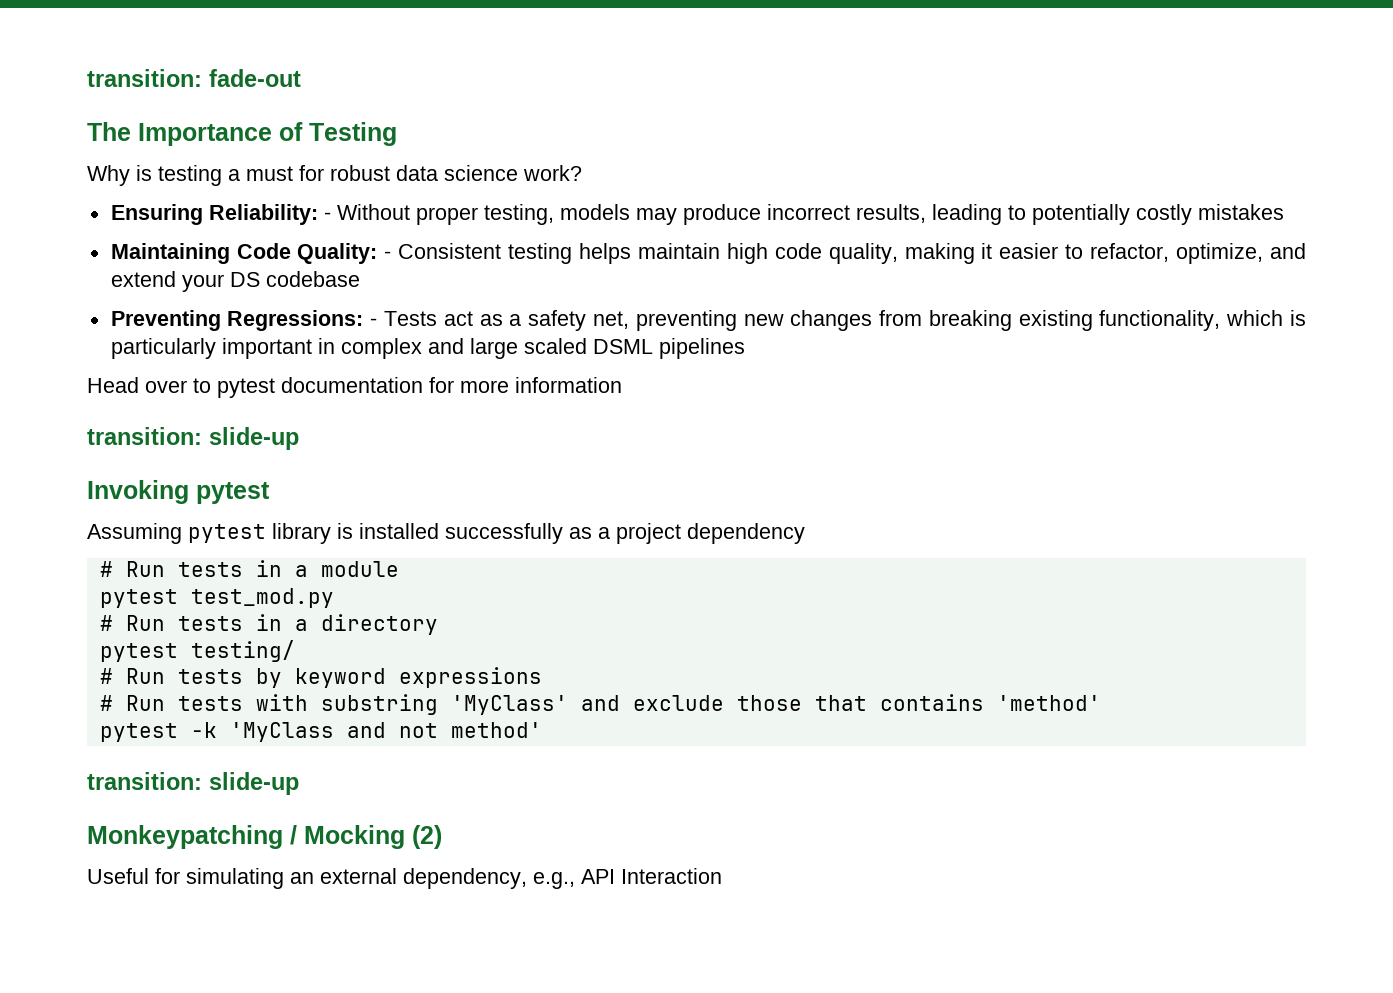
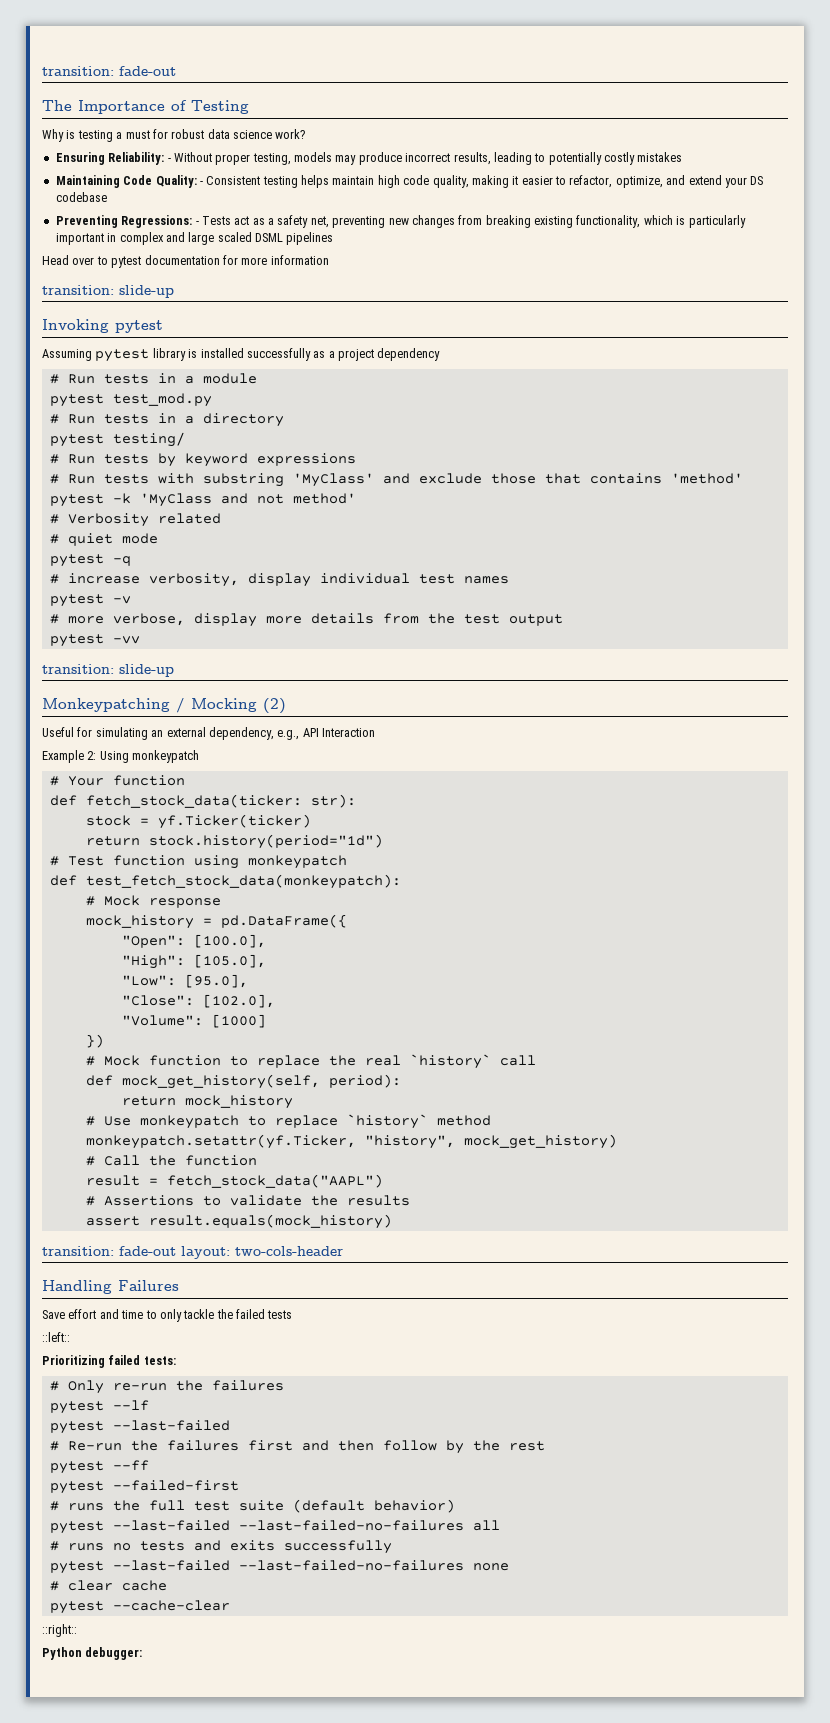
+ # Verbosity related
+ # quiet mode
+ pytest -q
+ # increase verbosity, display individual test names
+ pytest -v
+ # more verbose, display more details from the test output
+ pytest -vv
+ Example 2: Using monkeypatch
+ # Your function
+ def fetch_stock_data(ticker: str):
+ stock = yf.Ticker(ticker)
+ return stock.history(period="1d")
+ # Test function using monkeypatch
+ def test_fetch_stock_data(monkeypatch):
+ # Mock response
+ mock_history = pd.DataFrame({
+ "Open": [100.0],
+ "High": [105.0],
+ "Low": [95.0],
+ "Close": [102.0],
+ "Volume": [1000]
+ })
+ # Mock function to replace the real `history` call
+ def mock_get_history(self, period):
+ return mock_history
+ # Use monkeypatch to replace `history` method
+ monkeypatch.setattr(yf.Ticker, "history", mock_get_history)
+ # Call the function
+ result = fetch_stock_data("AAPL")
+ # Assertions to validate the results
+ assert result.equals(mock_history)
+ transition: fade-out layout: two-cols-header
+ Handling Failures
+ Save effort and time to only tackle the failed tests
+ ::left::
+ Prioritizing failed tests:
+ # Only re-run the failures
+ pytest --lf
+ pytest --last-failed
+ # Re-run the failures first and then follow by the rest
+ pytest --ff
+ pytest --failed-first
+ # runs the full test suite (default behavior)
+ pytest --last-failed --last-failed-no-failures all
+ # runs no tests and exits successfully
+ pytest --last-failed --last-failed-no-failures none
+ # clear cache
+ pytest --cache-clear
+ ::right::
+ Python debugger:

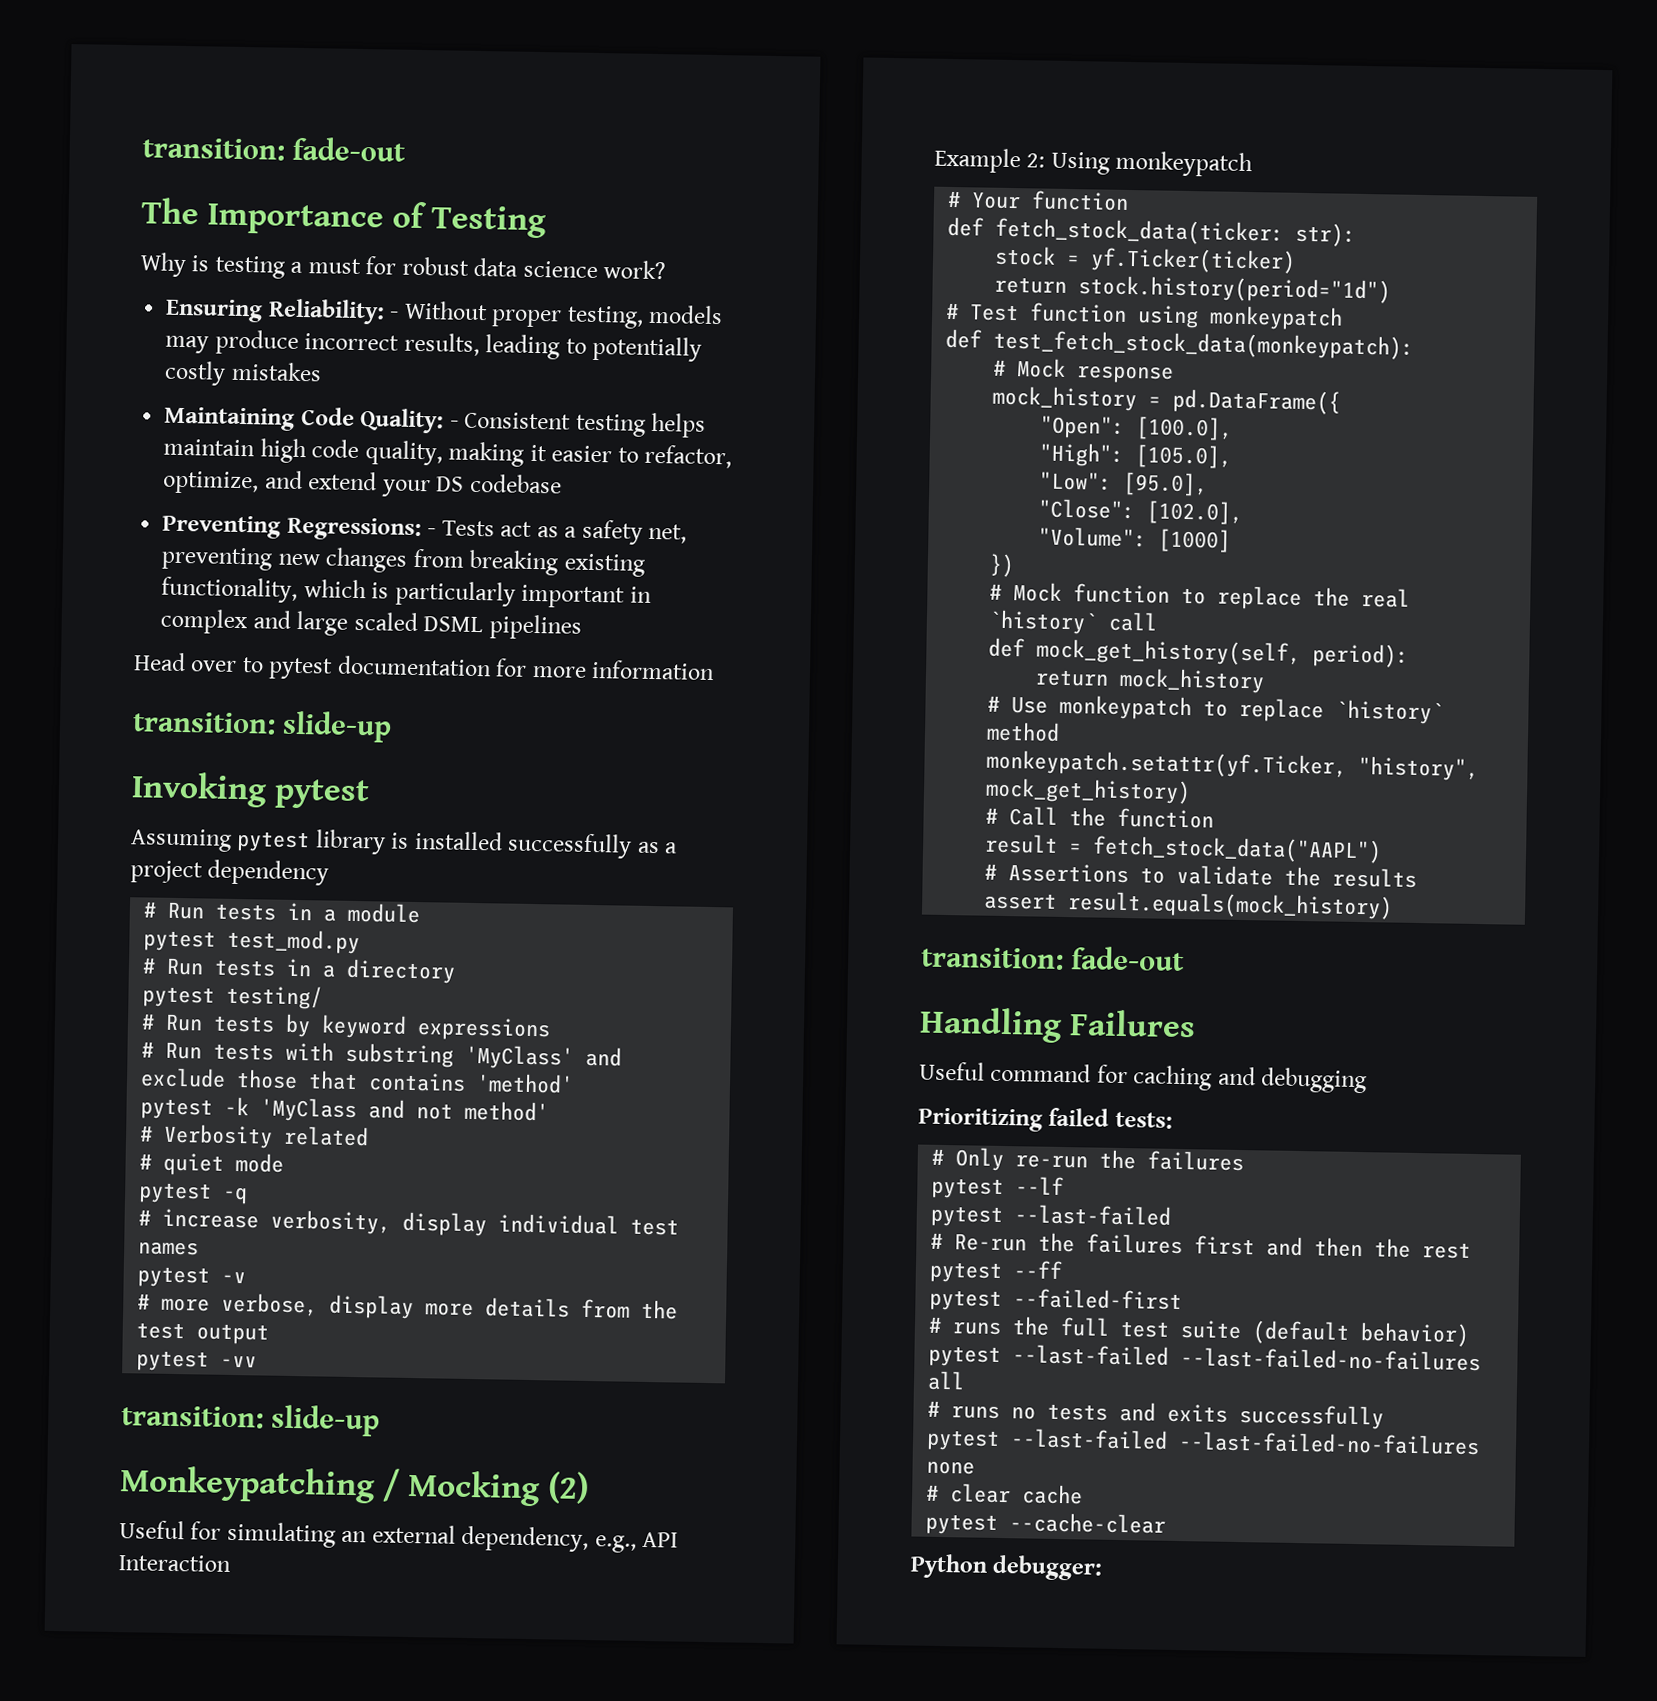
  assert result.equals(mock_history)
- transition: fade-out layout: two-cols-header
+ transition: fade-out
- Save effort and time to only tackle the failed tests
- ::left::
+ Useful command for caching and debugging
- # Re-run the failures first and then follow by the rest
+ # Re-run the failures first and then the rest
- ::right::

